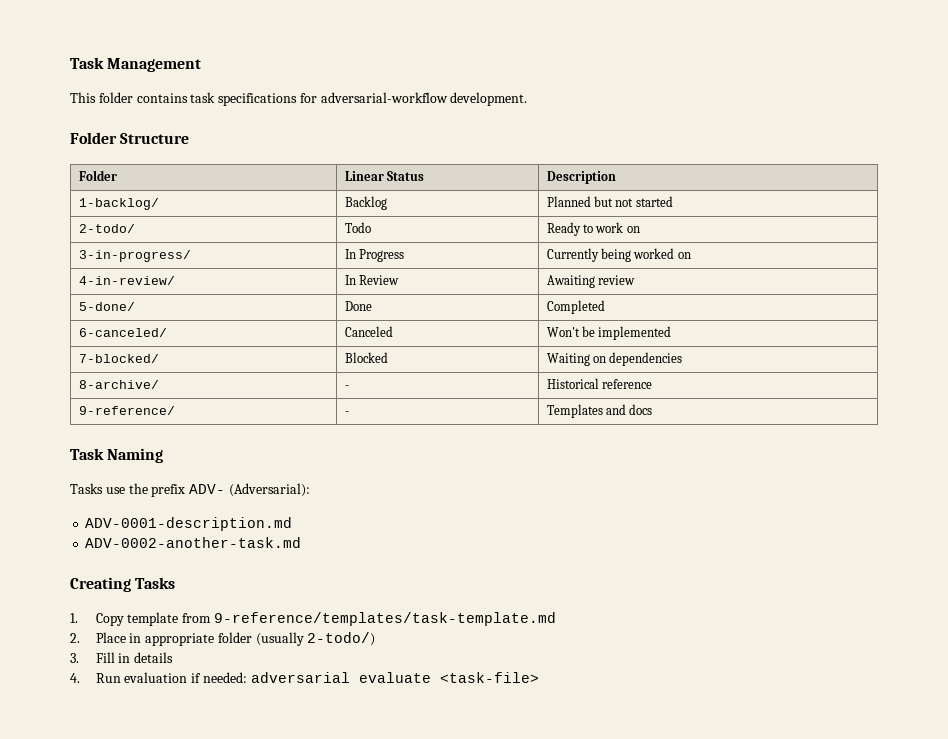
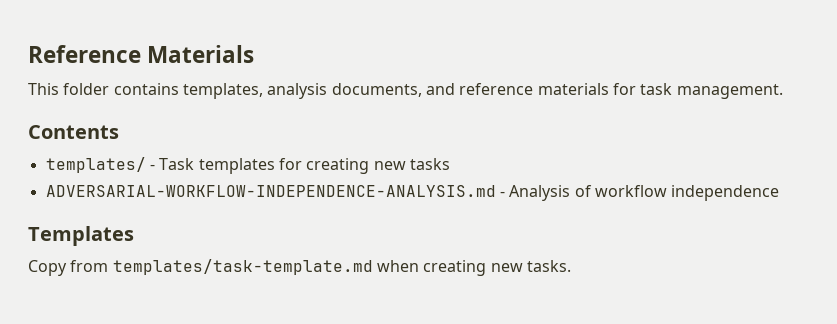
- Task Management
+ Reference Materials
- This folder contains task specifications for adversarial-workflow development.
- Folder Structure
- Folder | Linear Status | Description
- 1-backlog/ | Backlog | Planned but not started
- 2-todo/ | Todo | Ready to work on
- 3-in-progress/ | In Progress | Currently being worked on
- 4-in-review/ | In Review | Awaiting review
- 5-done/ | Done | Completed
- 6-canceled/ | Canceled | Won't be implemented
- 7-blocked/ | Blocked | Waiting on dependencies
- 8-archive/ | - | Historical reference
- 9-reference/ | - | Templates and docs
- Task Naming
- Tasks use the prefix ADV- (Adversarial):
- ADV-0001-description.md
- ADV-0002-another-task.md
- Creating Tasks
- 1. Copy template from 9-reference/templates/task-template.md
- 2. Place in appropriate folder (usually 2-todo/)
- 3. Fill in details
- 4. Run evaluation if needed: adversarial evaluate <task-file>
+ This folder contains templates, analysis documents, and reference materials for task management.
+ Contents
+ templates/ - Task templates for creating new tasks
+ ADVERSARIAL-WORKFLOW-INDEPENDENCE-ANALYSIS.md - Analysis of workflow independence
+ Templates
+ Copy from templates/task-template.md when creating new tasks.

